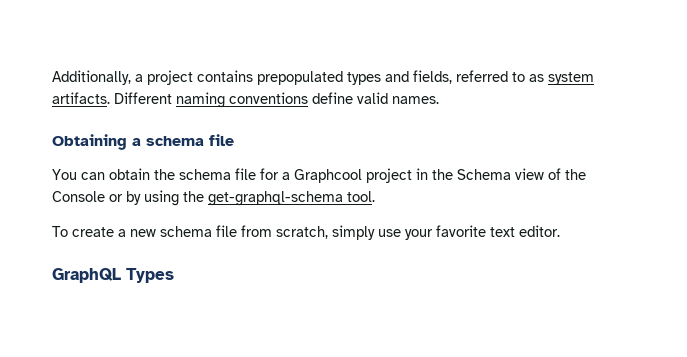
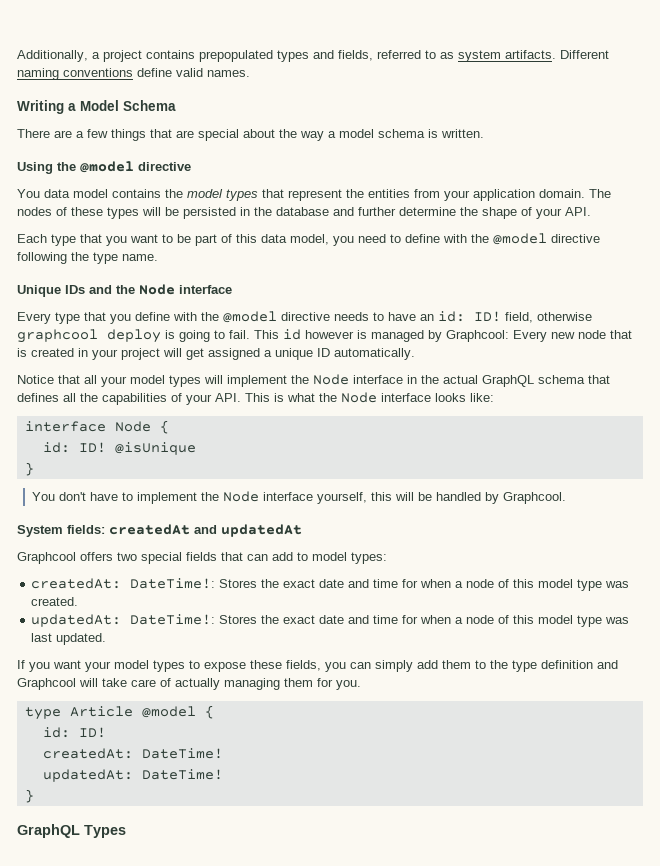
- Obtaining a schema file
- You can obtain the schema file for a Graphcool project in the Schema view of the Console or by using the get-graphql-schema tool.
- To create a new schema file from scratch, simply use your favorite text editor.
+ Writing a Model Schema
+ There are a few things that are special about the way a model schema is written.
+ Using the @model directive
+ You data model contains the model types that represent the entities from your application domain. The nodes of these types will be persisted in the database and further determine the shape of your API.
+ Each type that you want to be part of this data model, you need to define with the @model directive following the type name.
+ Unique IDs and the Node interface
+ Every type that you define with the @model directive needs to have an id: ID! field, otherwise graphcool deploy is going to fail. This id however is managed by Graphcool: Every new node that is created in your project will get assigned a unique ID automatically.
+ Notice that all your model types will implement the Node interface in the actual GraphQL schema that defines all the capabilities of your API. This is what the Node interface looks like:
+ interface Node {
+ id: ID! @isUnique
+ }
+ You don't have to implement the Node interface yourself, this will be handled by Graphcool.
+ System fields: createdAt and updatedAt
+ Graphcool offers two special fields that can add to model types:
+ createdAt: DateTime!: Stores the exact date and time for when a node of this model type was created.
+ updatedAt: DateTime!: Stores the exact date and time for when a node of this model type was last updated.
+ If you want your model types to expose these fields, you can simply add them to the type definition and Graphcool will take care of actually managing them for you.
+ type Article @model {
+ id: ID!
+ createdAt: DateTime!
+ updatedAt: DateTime!
+ }

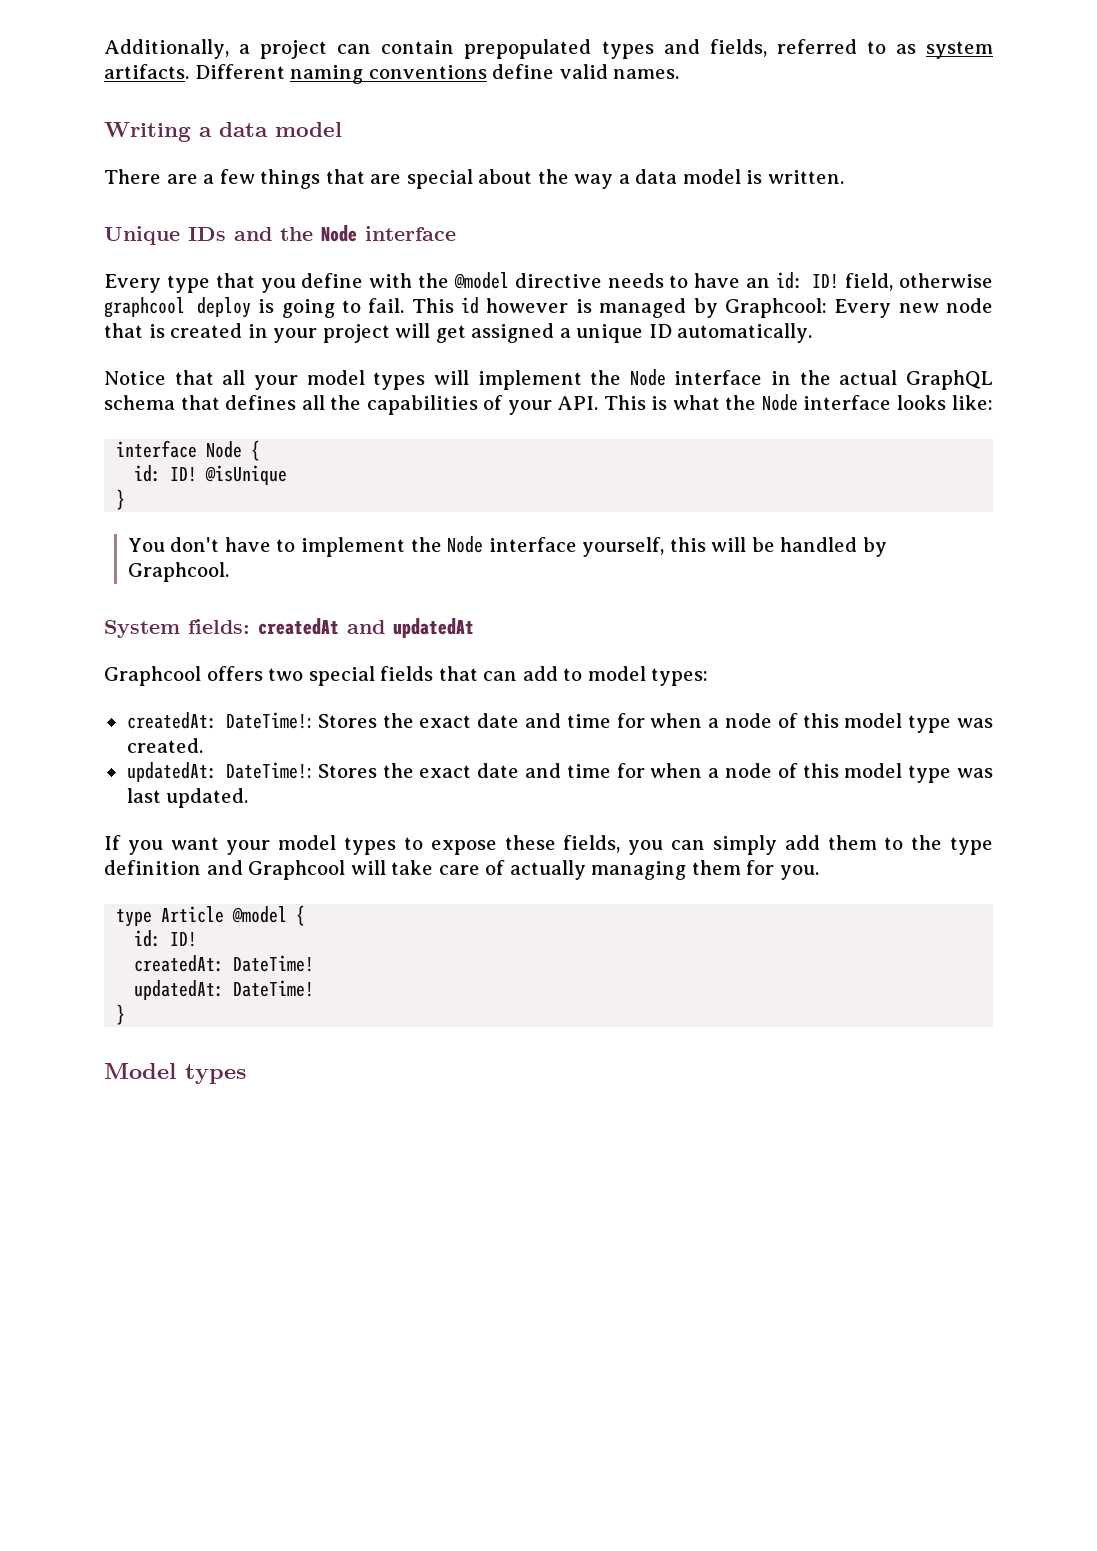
- Additionally, a project contains prepopulated types and fields, referred to as system artifacts.
+ Additionally, a project can contain prepopulated types and fields, referred to as system artifacts.
- Writing a Model Schema
+ Writing a data model
- There are a few things that are special about the way a model schema is written.
+ There are a few things that are special about the way a data model is written.
- Using the @model directive
- You data model contains the model types that represent the entities from your application domain. The nodes of these types will be persisted in the database and further determine the shape of your API.
- Each type that you want to be part of this data model, you need to define with the @model directive following the type name.
- GraphQL Types
+ Model types

